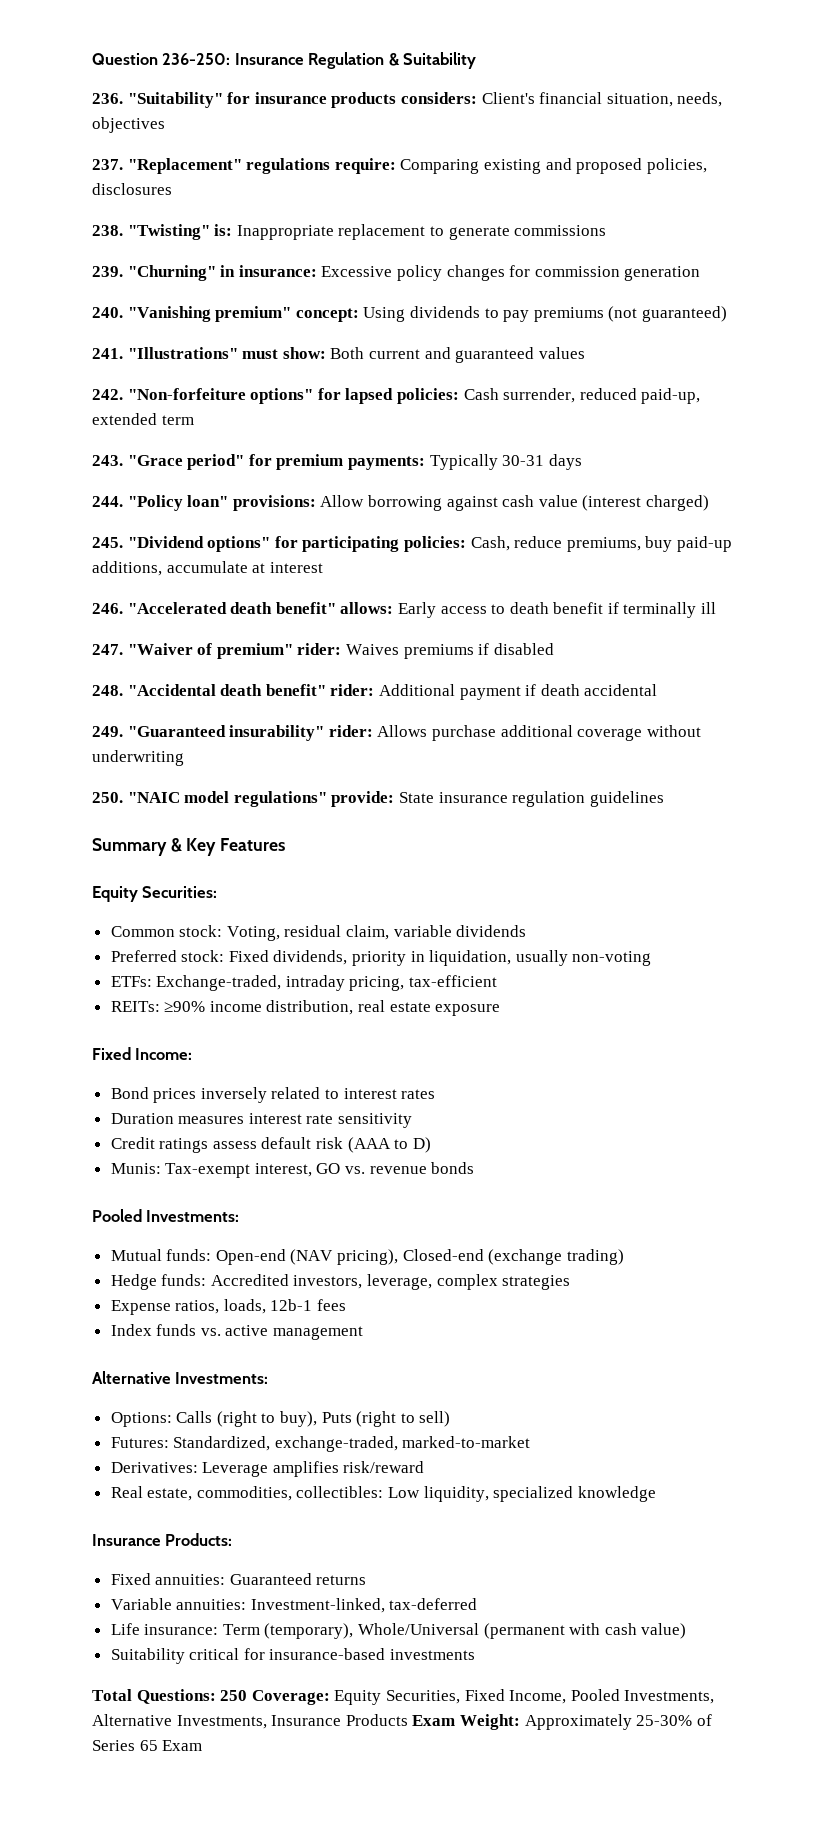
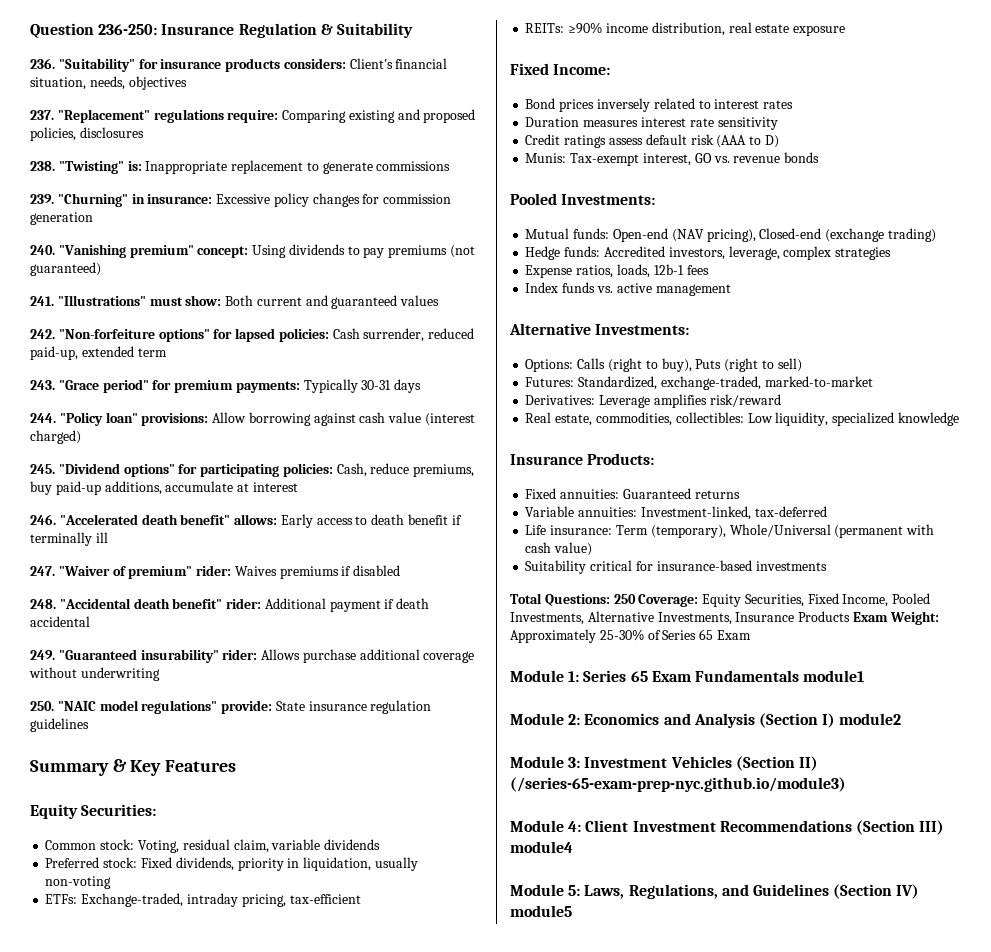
+ Module 1: Series 65 Exam Fundamentals module1
+ Module 2: Economics and Analysis (Section I) module2
+ Module 3: Investment Vehicles (Section II) (/series-65-exam-prep-nyc.github.io/module3)
+ Module 4: Client Investment Recommendations (Section III) module4
+ Module 5: Laws, Regulations, and Guidelines (Section IV) module5

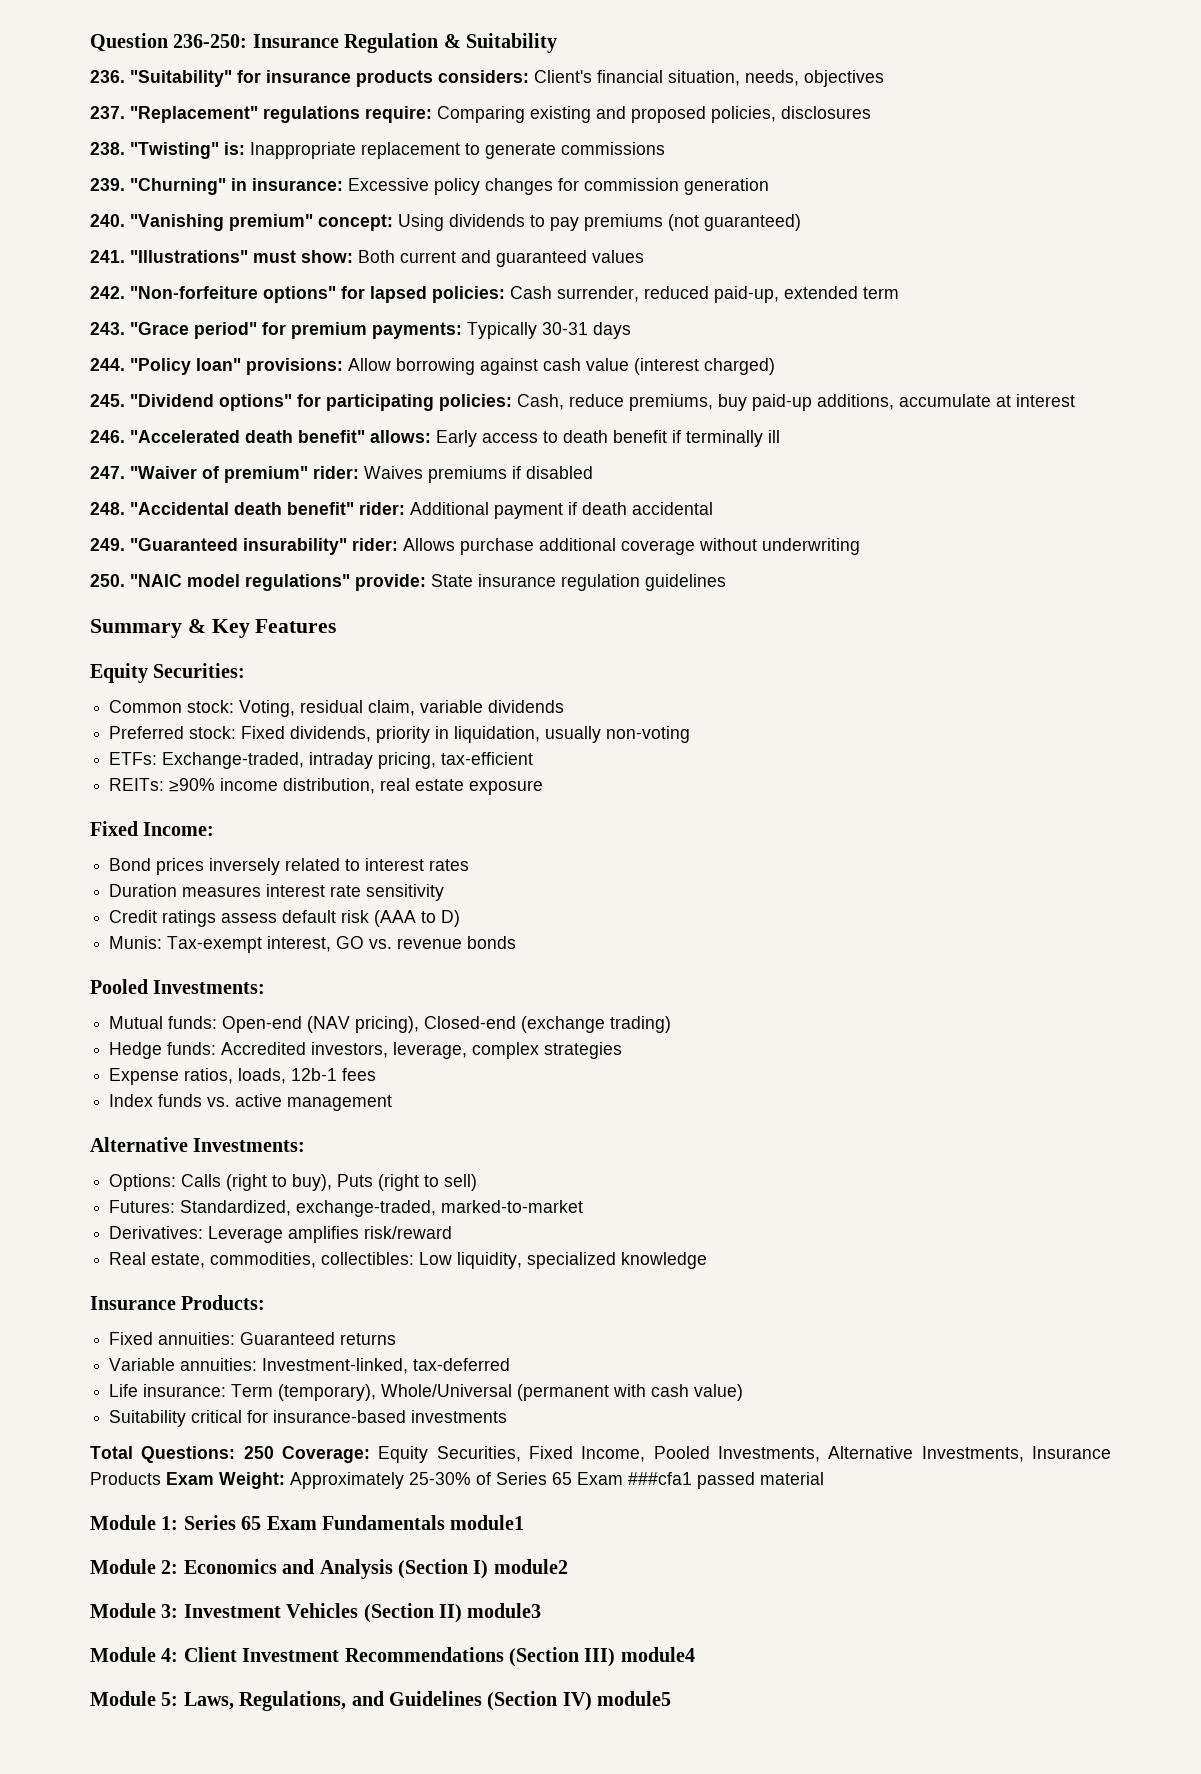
- Total Questions: 250 Coverage: Equity Securities, Fixed Income, Pooled Investments, Alternative Investments, Insurance Products Exam Weight: Approximately 25-30% of Series 65 Exam
+ Total Questions: 250 Coverage: Equity Securities, Fixed Income, Pooled Investments, Alternative Investments, Insurance Products Exam Weight: Approximately 25-30% of Series 65 Exam ###cfa1 passed material
- Module 3: Investment Vehicles (Section II) (/series-65-exam-prep-nyc.github.io/module3)
+ Module 3: Investment Vehicles (Section II) module3

